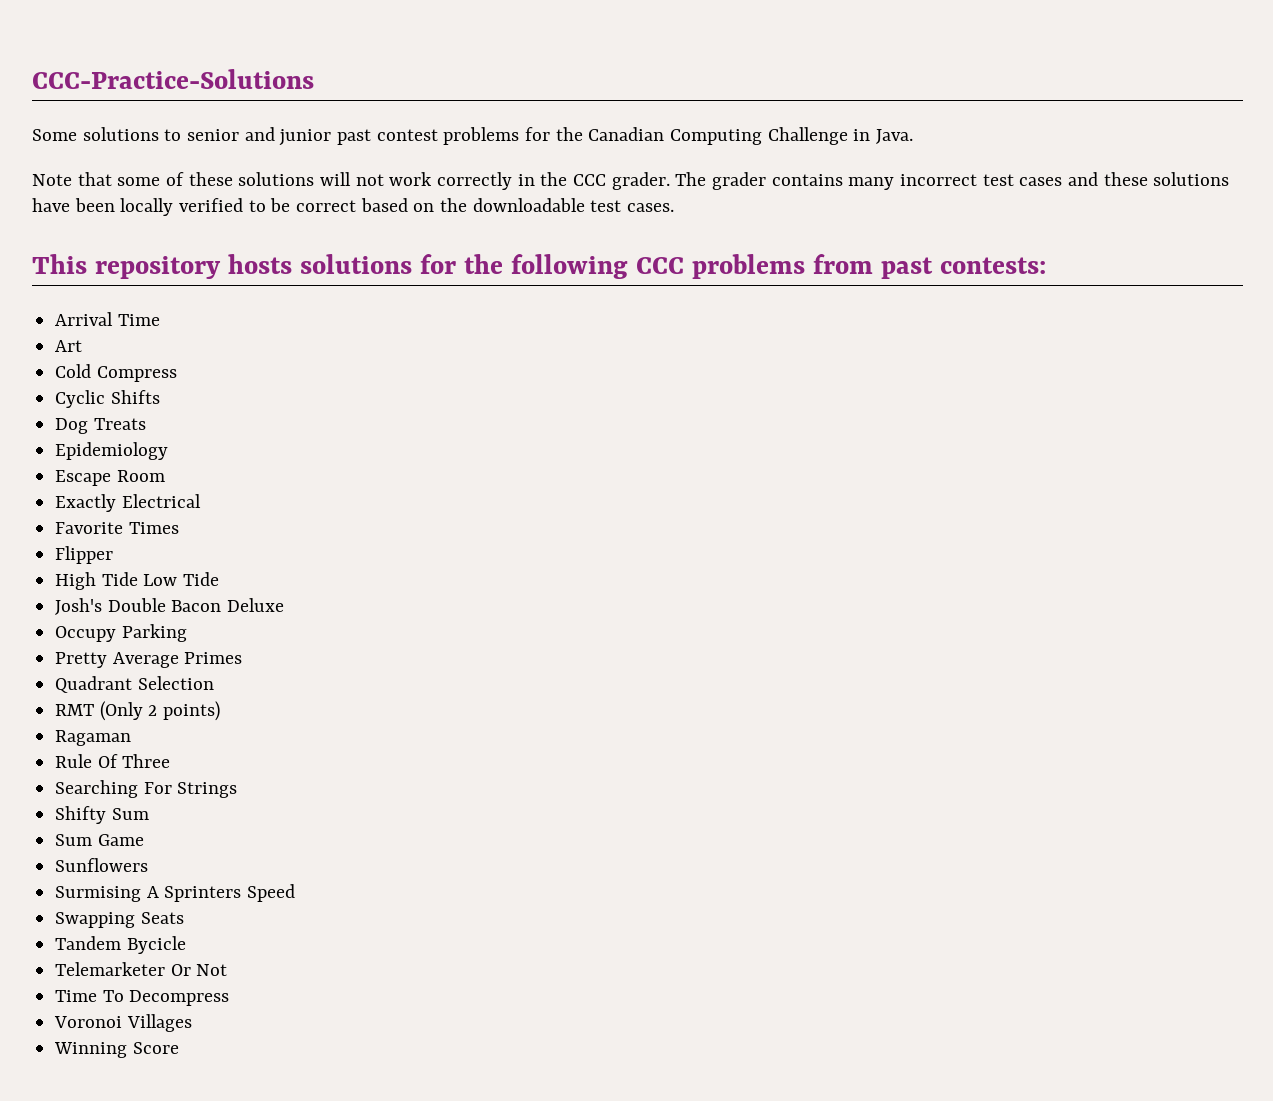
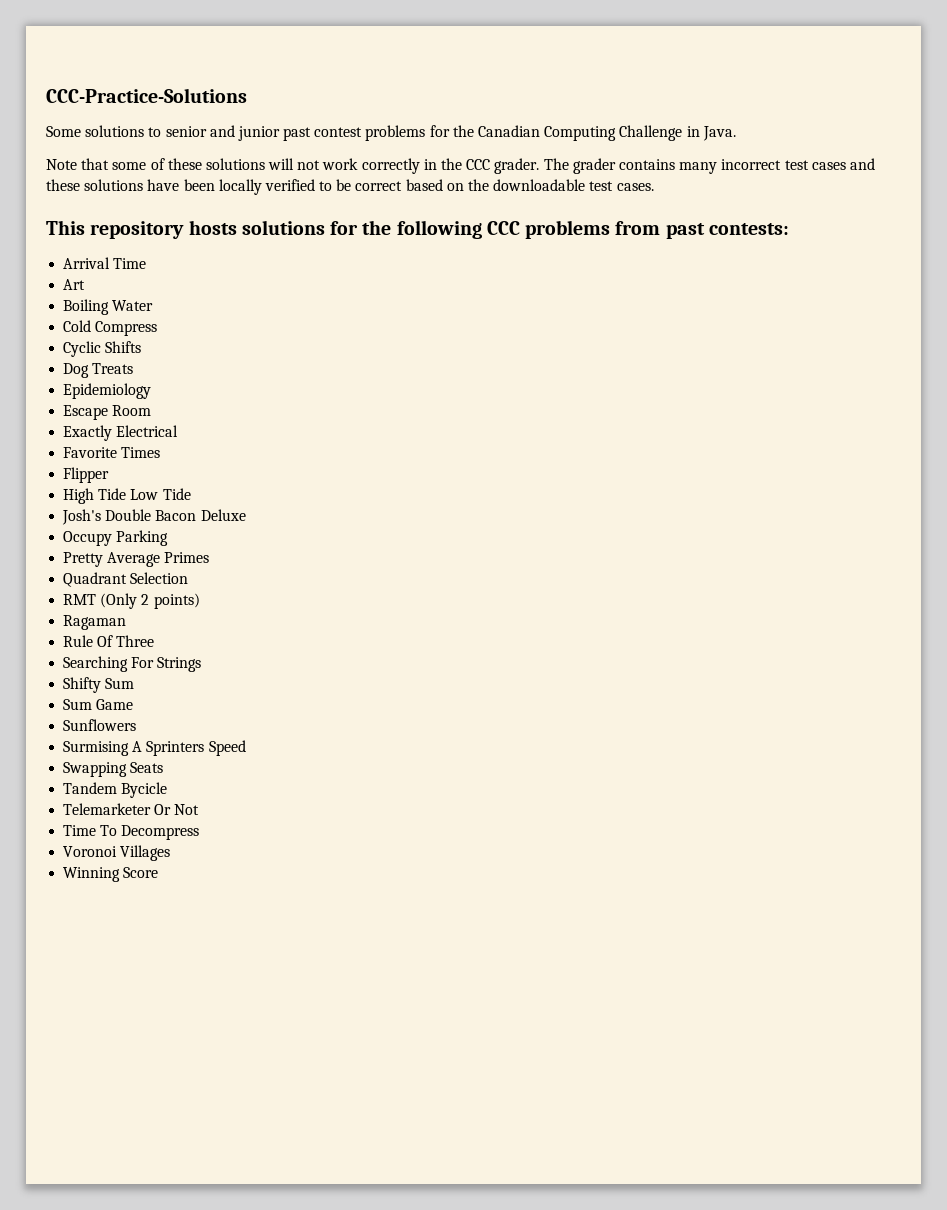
+ Boiling Water

